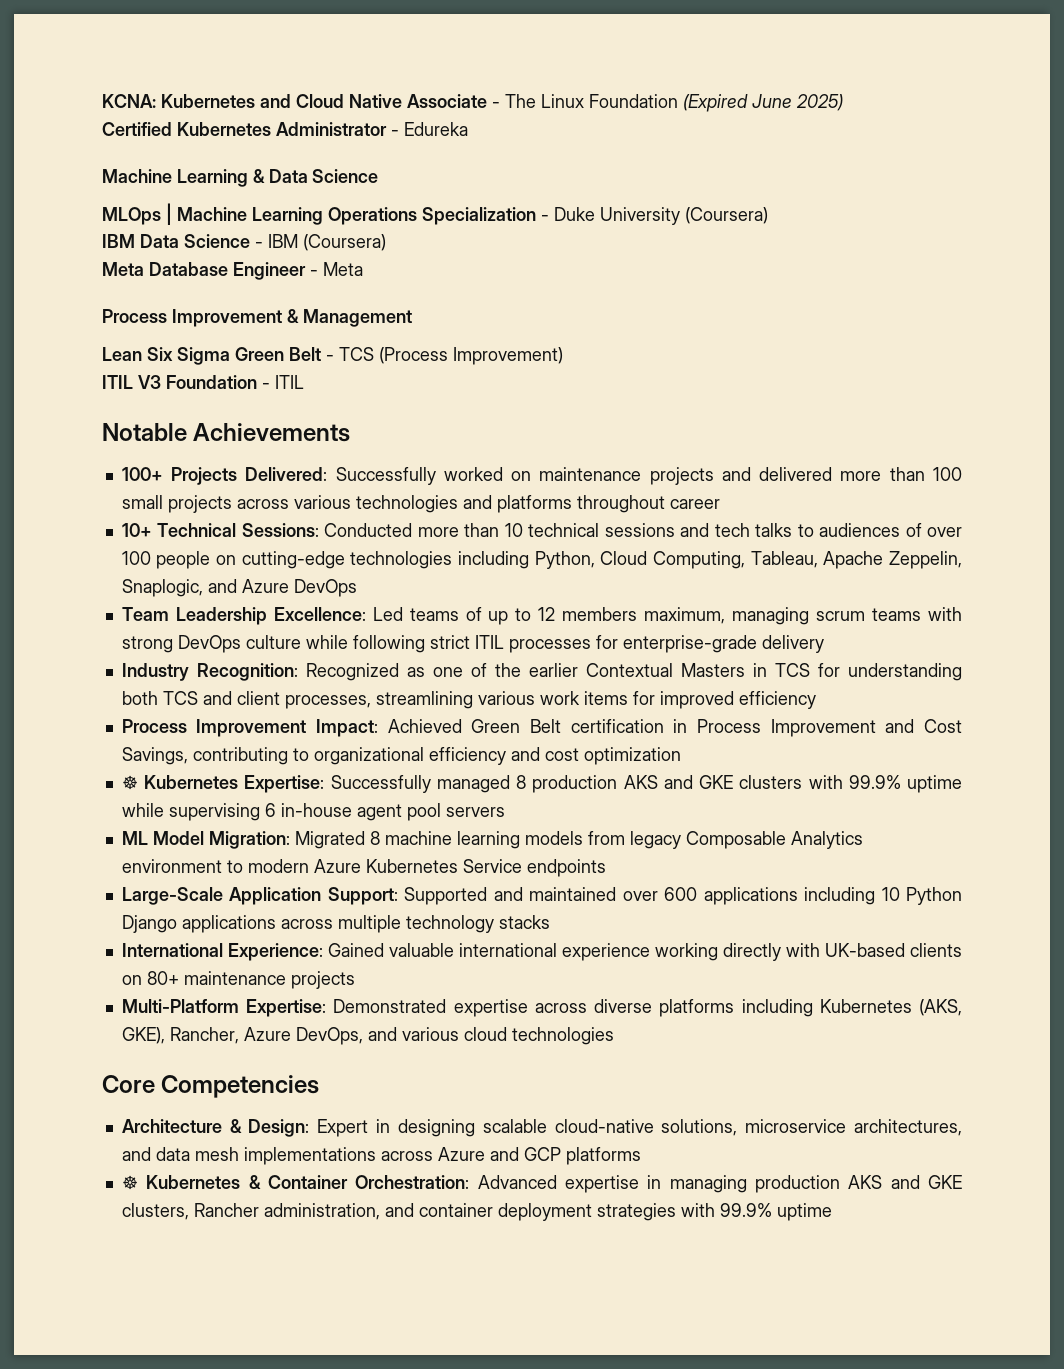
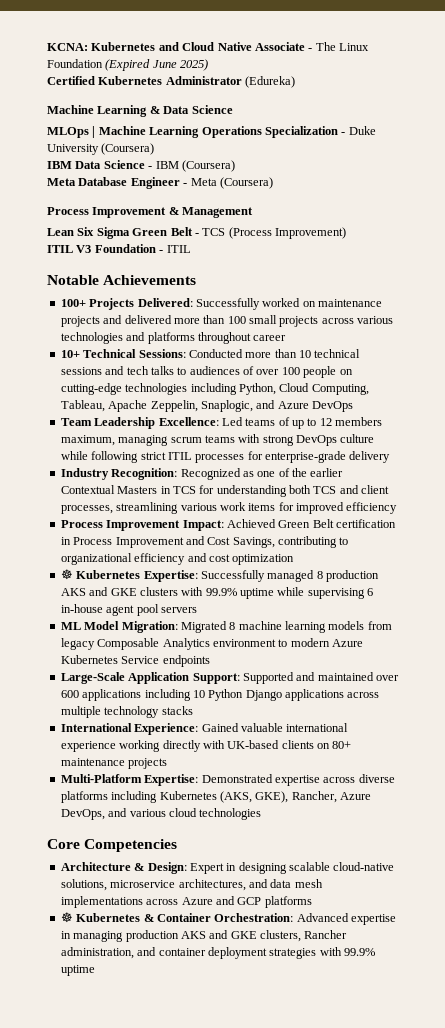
- Certified Kubernetes Administrator - Edureka
+ Certified Kubernetes Administrator (Edureka)
- Meta Database Engineer - Meta
+ Meta Database Engineer - Meta (Coursera)

